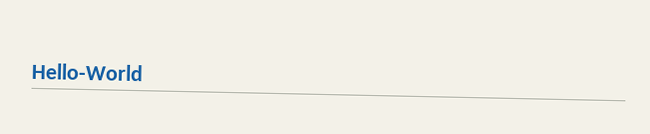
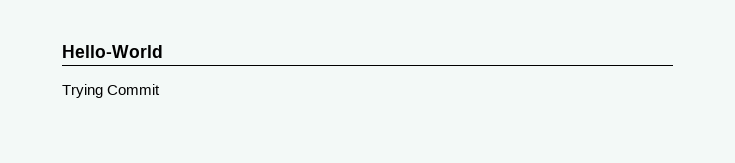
+ Trying Commit

